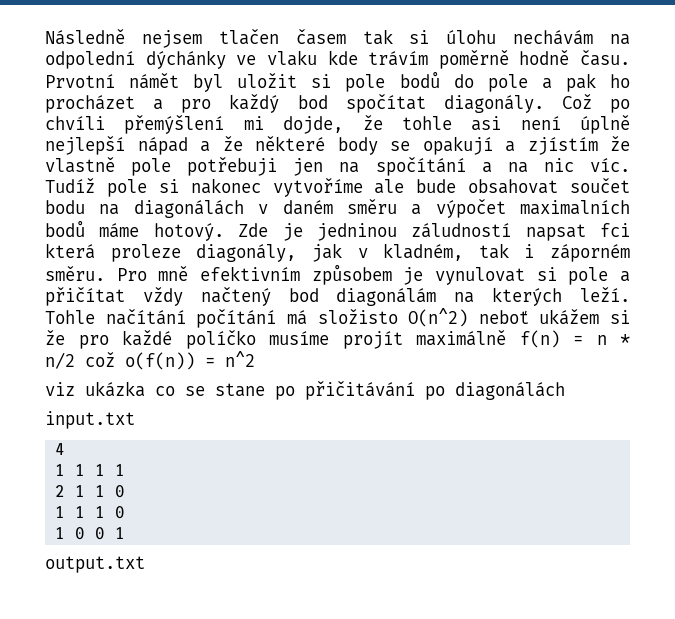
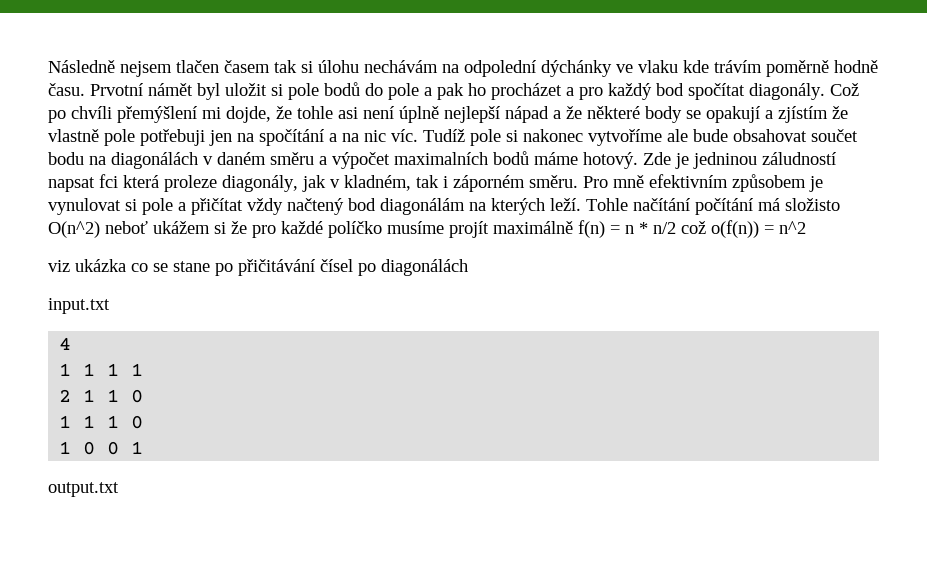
- viz ukázka co se stane po přičitávání po diagonálách
+ viz ukázka co se stane po přičitávání čísel po diagonálách

